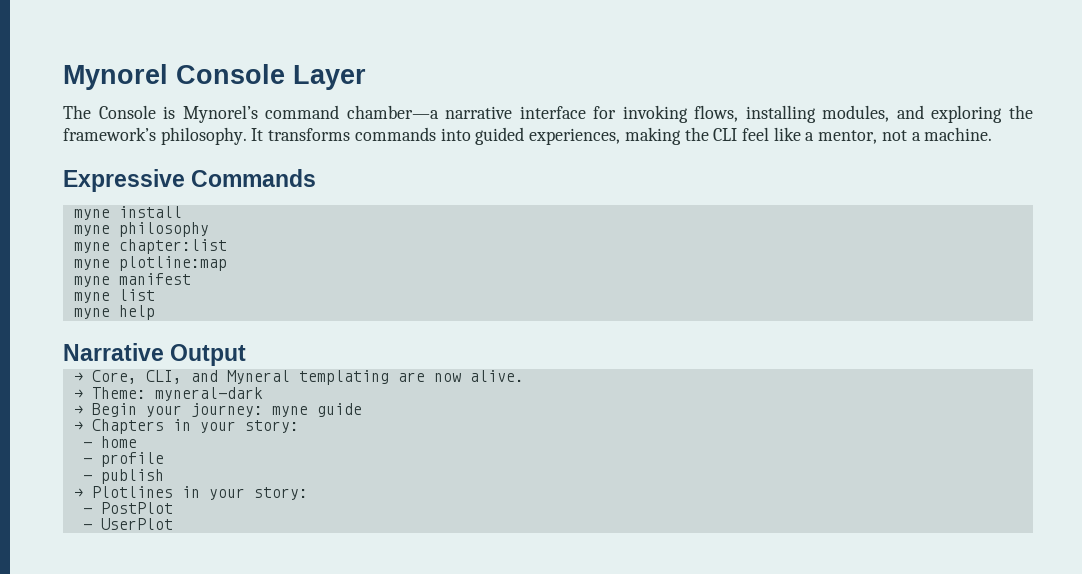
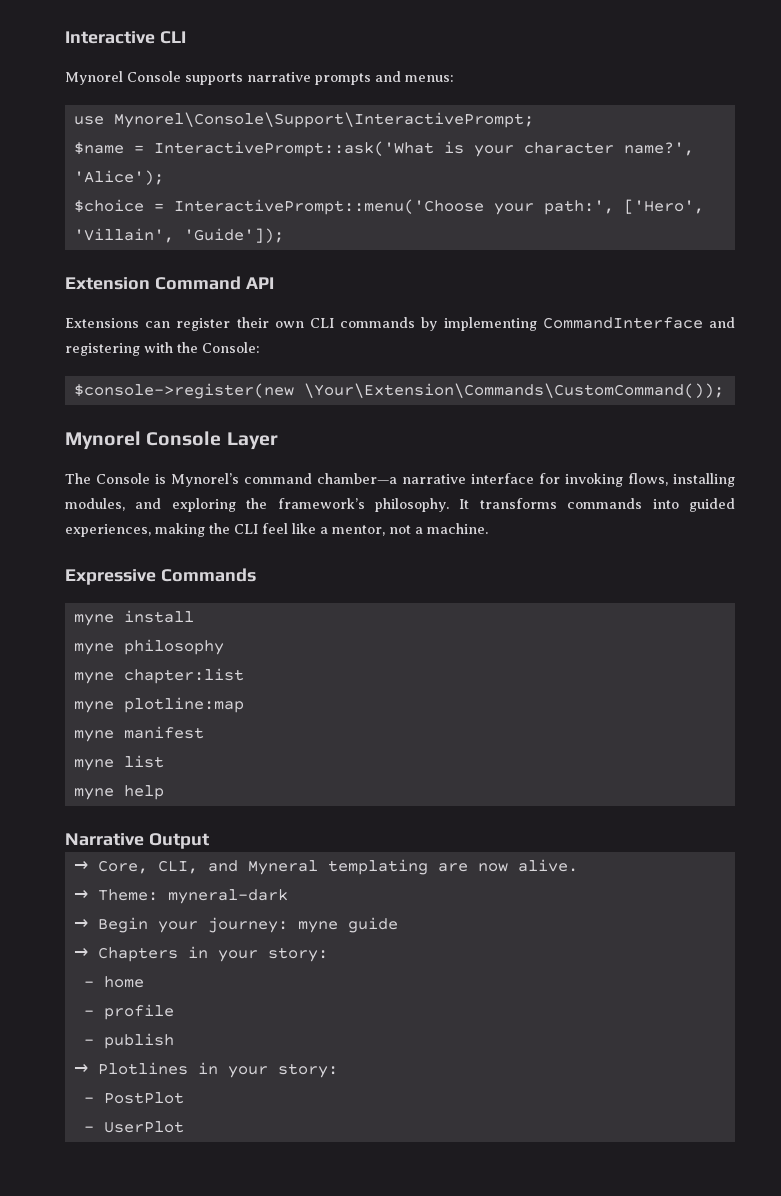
+ Interactive CLI
+ Mynorel Console supports narrative prompts and menus:
+ use Mynorel\Console\Support\InteractivePrompt;
+ $name = InteractivePrompt::ask('What is your character name?', 'Alice');
+ $choice = InteractivePrompt::menu('Choose your path:', ['Hero', 'Villain', 'Guide']);
+ Extension Command API
+ Extensions can register their own CLI commands by implementing CommandInterface and registering with the Console:
+ $console->register(new \Your\Extension\Commands\CustomCommand());

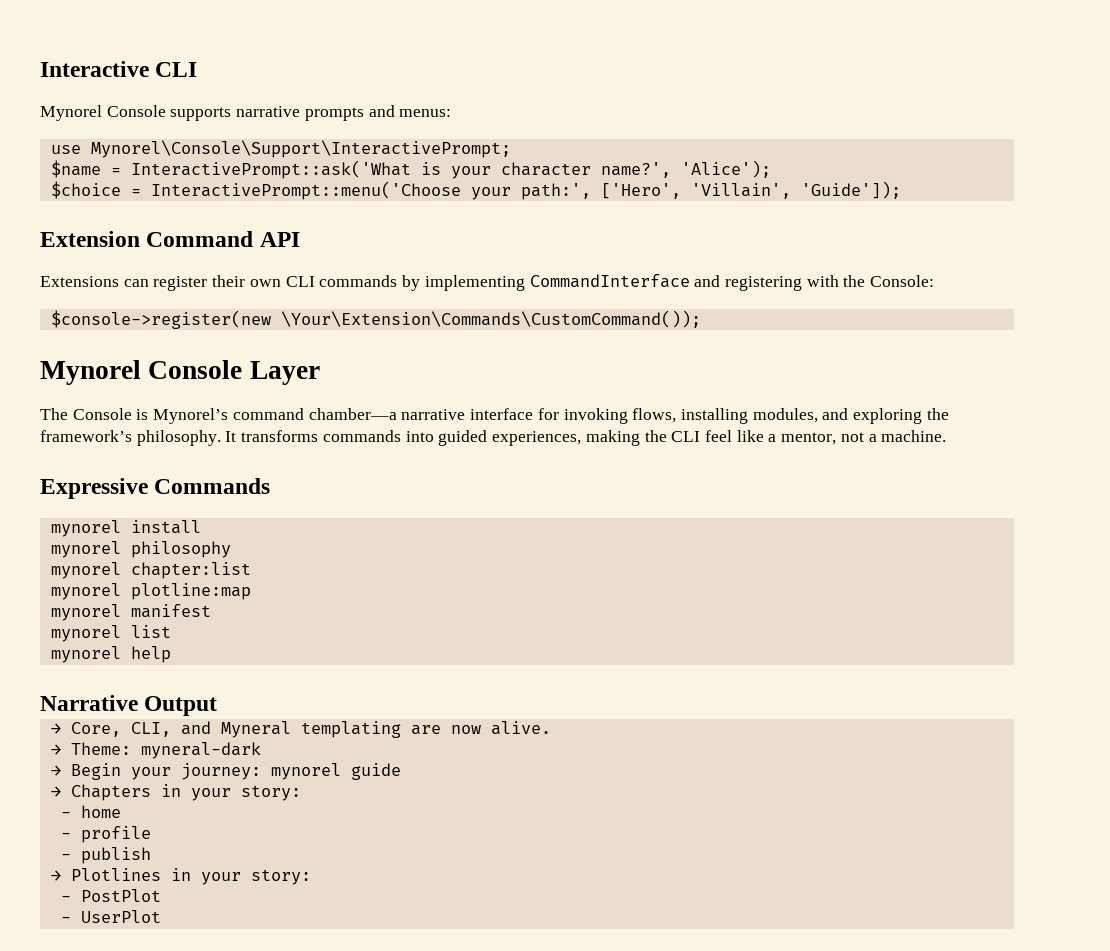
- myne install
+ mynorel install
- myne philosophy
+ mynorel philosophy
- myne chapter:list
+ mynorel chapter:list
- myne plotline:map
+ mynorel plotline:map
- myne manifest
+ mynorel manifest
- myne list
+ mynorel list
- myne help
+ mynorel help
- → Begin your journey: myne guide
+ → Begin your journey: mynorel guide

